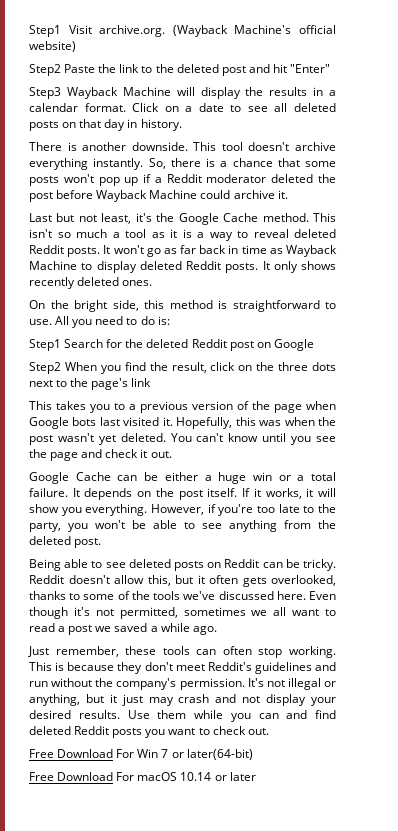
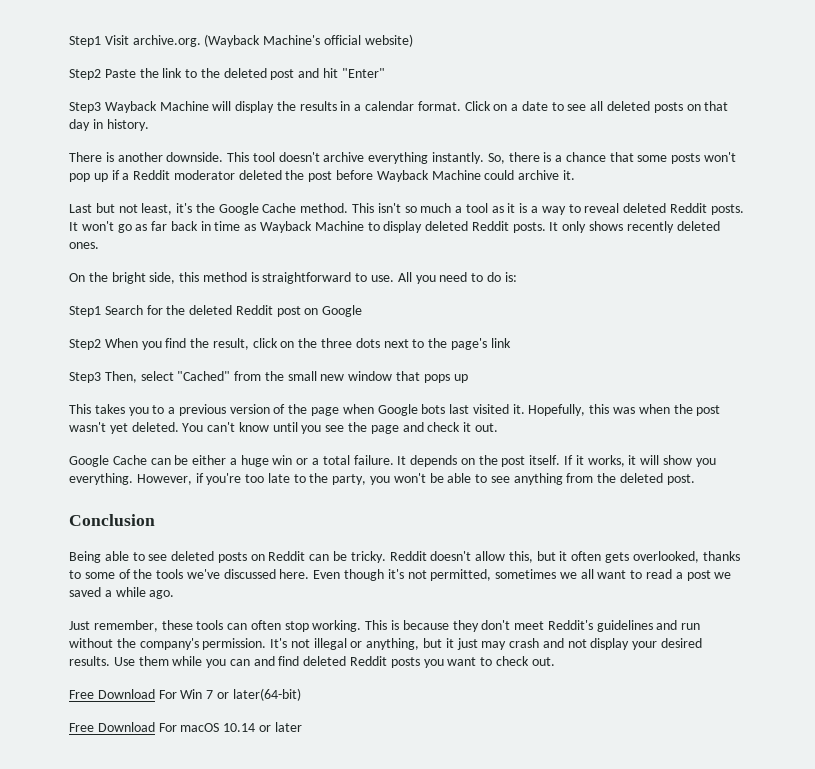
+ Step3 Then, select "Cached" from the small new window that pops up
+ Conclusion

